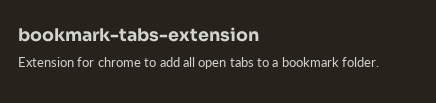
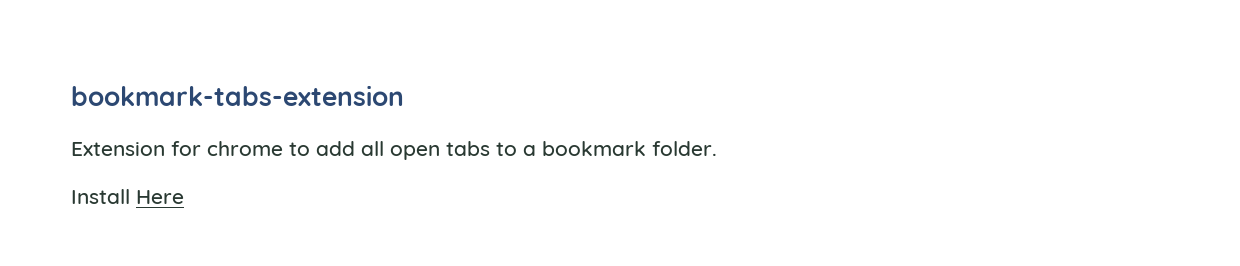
+ Install Here

